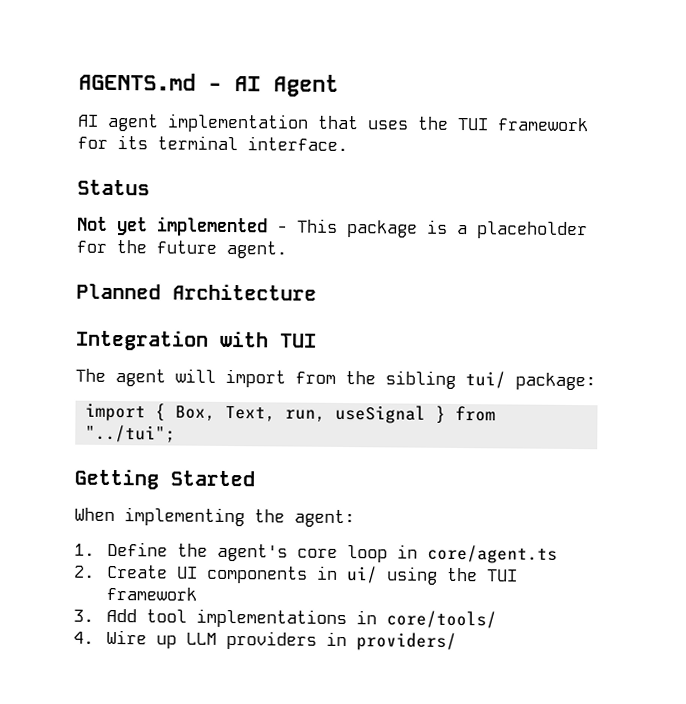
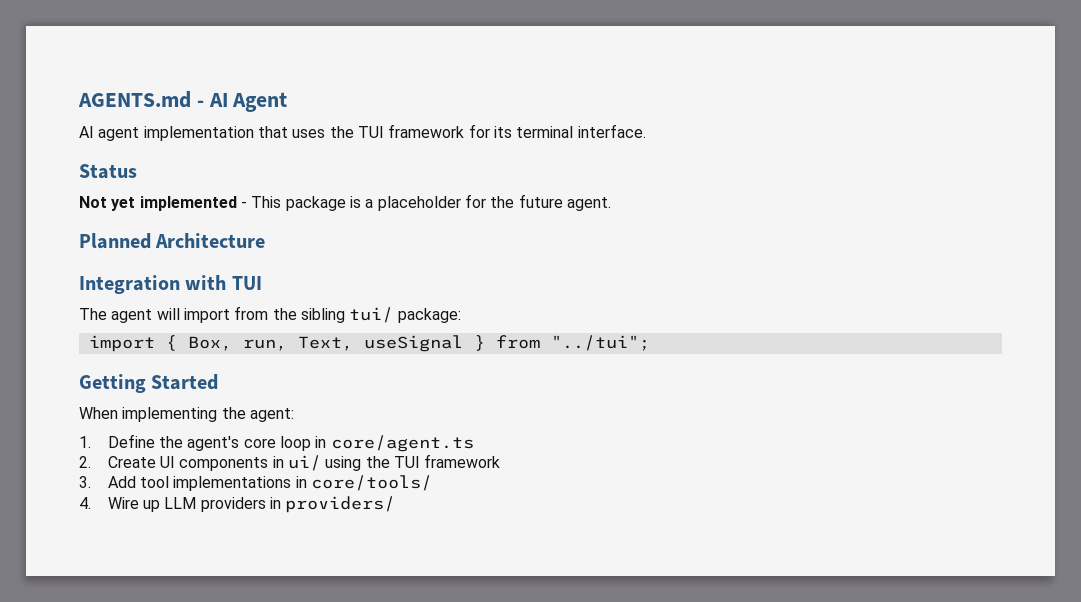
- import { Box, Text, run, useSignal } from "../tui";
+ import { Box, run, Text, useSignal } from "../tui";

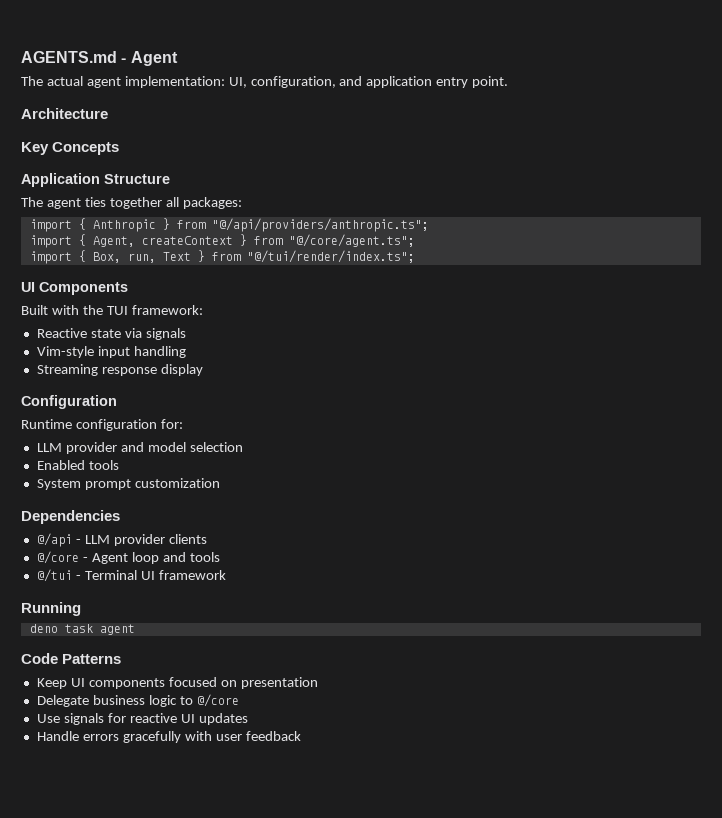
- AGENTS.md - AI Agent
+ AGENTS.md - Agent
- AI agent implementation that uses the TUI framework for its terminal interface.
- Status
- Not yet implemented - This package is a placeholder for the future agent.
- Planned Architecture
- Integration with TUI
- The agent will import from the sibling tui/ package:
- import { Box, run, Text, useSignal } from "../tui";
- Getting Started
- When implementing the agent:
- 1. Define the agent's core loop in core/agent.ts
- 2. Create UI components in ui/ using the TUI framework
- 3. Add tool implementations in core/tools/
- 4. Wire up LLM providers in providers/
+ The actual agent implementation: UI, configuration, and application entry point.
+ Architecture
+ Key Concepts
+ Application Structure
+ The agent ties together all packages:
+ import { Anthropic } from "@/api/providers/anthropic.ts";
+ import { Agent, createContext } from "@/core/agent.ts";
+ import { Box, run, Text } from "@/tui/render/index.ts";
+ UI Components
+ Built with the TUI framework:
+ Reactive state via signals
+ Vim-style input handling
+ Streaming response display
+ Configuration
+ Runtime configuration for:
+ LLM provider and model selection
+ Enabled tools
+ System prompt customization
+ Dependencies
+ @/api - LLM provider clients
+ @/core - Agent loop and tools
+ @/tui - Terminal UI framework
+ Running
+ deno task agent
+ Code Patterns
+ Keep UI components focused on presentation
+ Delegate business logic to @/core
+ Use signals for reactive UI updates
+ Handle errors gracefully with user feedback

